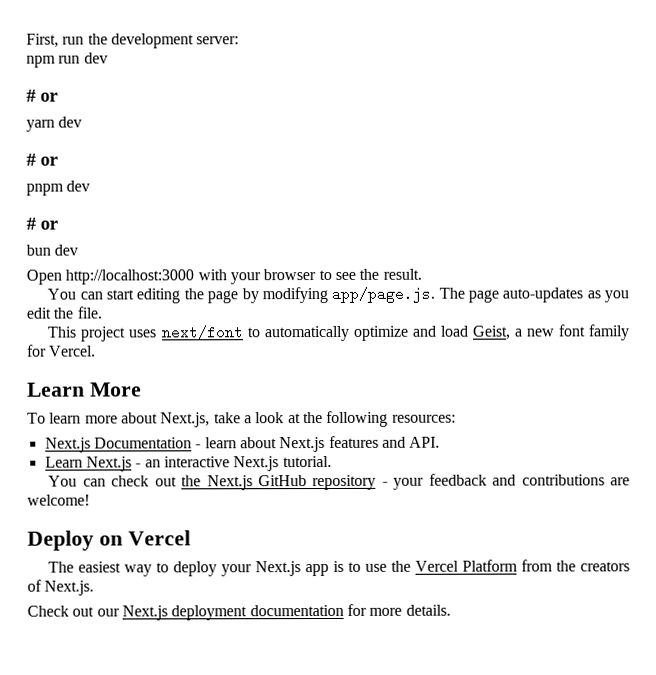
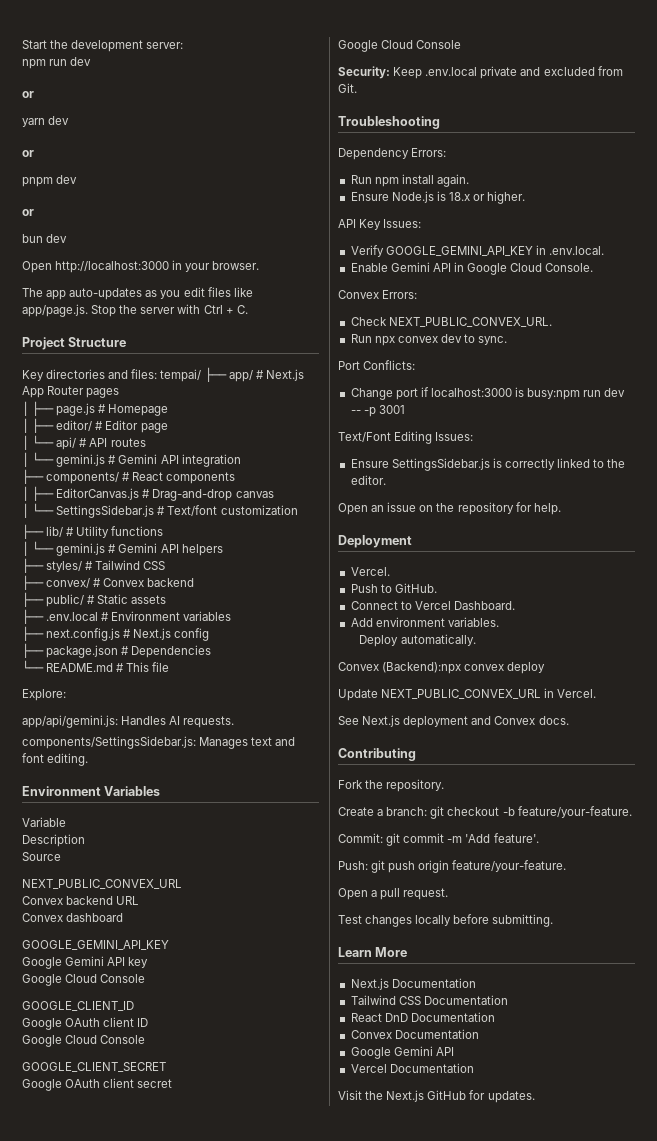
- First, run the development server:
+ Start the development server:
  npm run dev
- # or
+ or
  yarn dev
- # or
+ or
  pnpm dev
- # or
+ or
- Open http://localhost:3000 with your browser to see the result.
- You can start editing the page by modifying app/page.js. The page auto-updates as you edit the file.
- This project uses next/font to automatically optimize and load Geist, a new font family for Vercel.
+ Open http://localhost:3000 in your browser.
+ The app auto-updates as you edit files like app/page.js. Stop the server with Ctrl + C.
+ Project Structure
+ Key directories and files: tempai/ ├── app/ # Next.js App Router pages
+ │ ├── page.js # Homepage
+ │ ├── editor/ # Editor page
+ │ └── api/ # API routes
+ │ └── gemini.js # Gemini API integration
+ ├── components/ # React components
+ │ ├── EditorCanvas.js # Drag-and-drop canvas
+ │ └── SettingsSidebar.js # Text/font customization
+ ├── lib/ # Utility functions
+ │ └── gemini.js # Gemini API helpers
+ ├── styles/ # Tailwind CSS
+ ├── convex/ # Convex backend
+ ├── public/ # Static assets
+ ├── .env.local # Environment variables
+ ├── next.config.js # Next.js config
+ ├── package.json # Dependencies
+ └── README.md # This file
+ Explore:
+ app/api/gemini.js: Handles AI requests.
+ components/SettingsSidebar.js: Manages text and font editing.
+ Environment Variables
+ Variable
+ Description
+ Source
+ NEXT_PUBLIC_CONVEX_URL
+ Convex backend URL
+ Convex dashboard
+ GOOGLE_GEMINI_API_KEY
+ Google Gemini API key
+ Google Cloud Console
+ GOOGLE_CLIENT_ID
+ Google OAuth client ID
+ Google Cloud Console
+ GOOGLE_CLIENT_SECRET
+ Google OAuth client secret
+ Google Cloud Console
+ Security: Keep .env.local private and excluded from Git.
+ Troubleshooting
+ Dependency Errors:
+ Run npm install again.
+ Ensure Node.js is 18.x or higher.
+ API Key Issues:
+ Verify GOOGLE_GEMINI_API_KEY in .env.local.
+ Enable Gemini API in Google Cloud Console.
+ Convex Errors:
+ Check NEXT_PUBLIC_CONVEX_URL.
+ Run npx convex dev to sync.
+ Port Conflicts:
+ Change port if localhost:3000 is busy:npm run dev -- -p 3001
+ Text/Font Editing Issues:
+ Ensure SettingsSidebar.js is correctly linked to the editor.
+ Open an issue on the repository for help.
+ Deployment
+ Vercel.
+ Push to GitHub.
+ Connect to Vercel Dashboard.
+ Add environment variables.
+ Deploy automatically.
+ Convex (Backend):npx convex deploy
+ Update NEXT_PUBLIC_CONVEX_URL in Vercel.
+ See Next.js deployment and Convex docs.
+ Contributing
+ Fork the repository.
+ Create a branch: git checkout -b feature/your-feature.
+ Commit: git commit -m 'Add feature'.
+ Push: git push origin feature/your-feature.
+ Open a pull request.
+ Test changes locally before submitting.
  Learn More
- To learn more about Next.js, take a look at the following resources:
- Next.js Documentation - learn about Next.js features and API.
- Learn Next.js - an interactive Next.js tutorial.
- You can check out the Next.js GitHub repository - your feedback and contributions are welcome!
- Deploy on Vercel
- The easiest way to deploy your Next.js app is to use the Vercel Platform from the creators of Next.js.
- Check out our Next.js deployment documentation for more details.
+ Next.js Documentation
+ Tailwind CSS Documentation
+ React DnD Documentation
+ Convex Documentation
+ Google Gemini API
+ Vercel Documentation
+ Visit the Next.js GitHub for updates.

